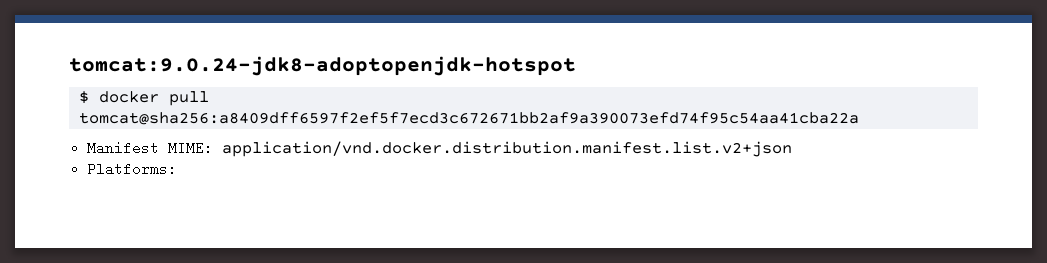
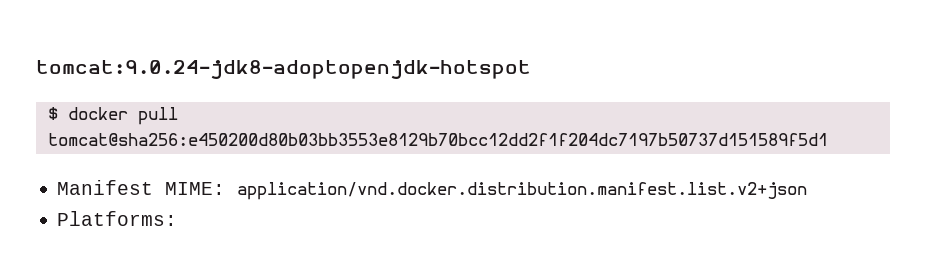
- $ docker pull tomcat@sha256:a8409dff6597f2ef5f7ecd3c672671bb2af9a390073efd74f95c54aa41cba22a
+ $ docker pull tomcat@sha256:e450200d80b03bb3553e8129b70bcc12dd2f1f204dc7197b50737d151589f5d1

